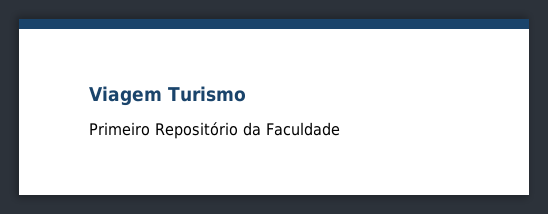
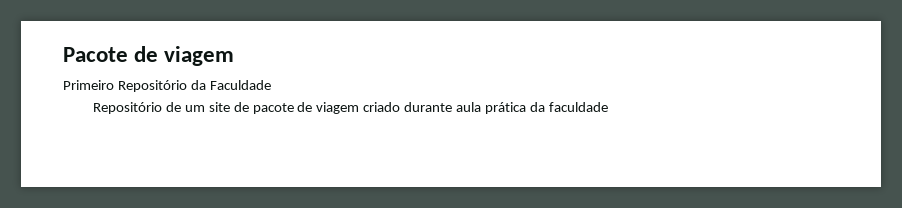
- Viagem Turismo
+ Pacote de viagem
+ Repositório de um site de pacote de viagem criado durante aula prática da faculdade

